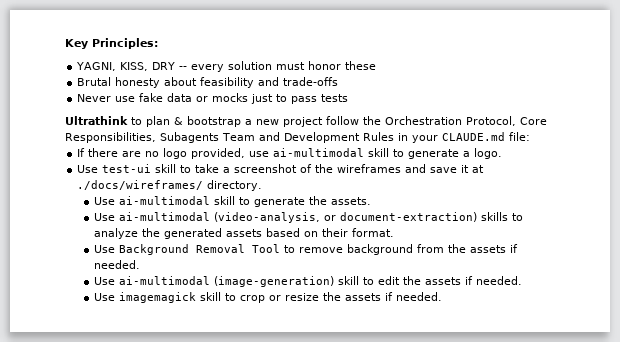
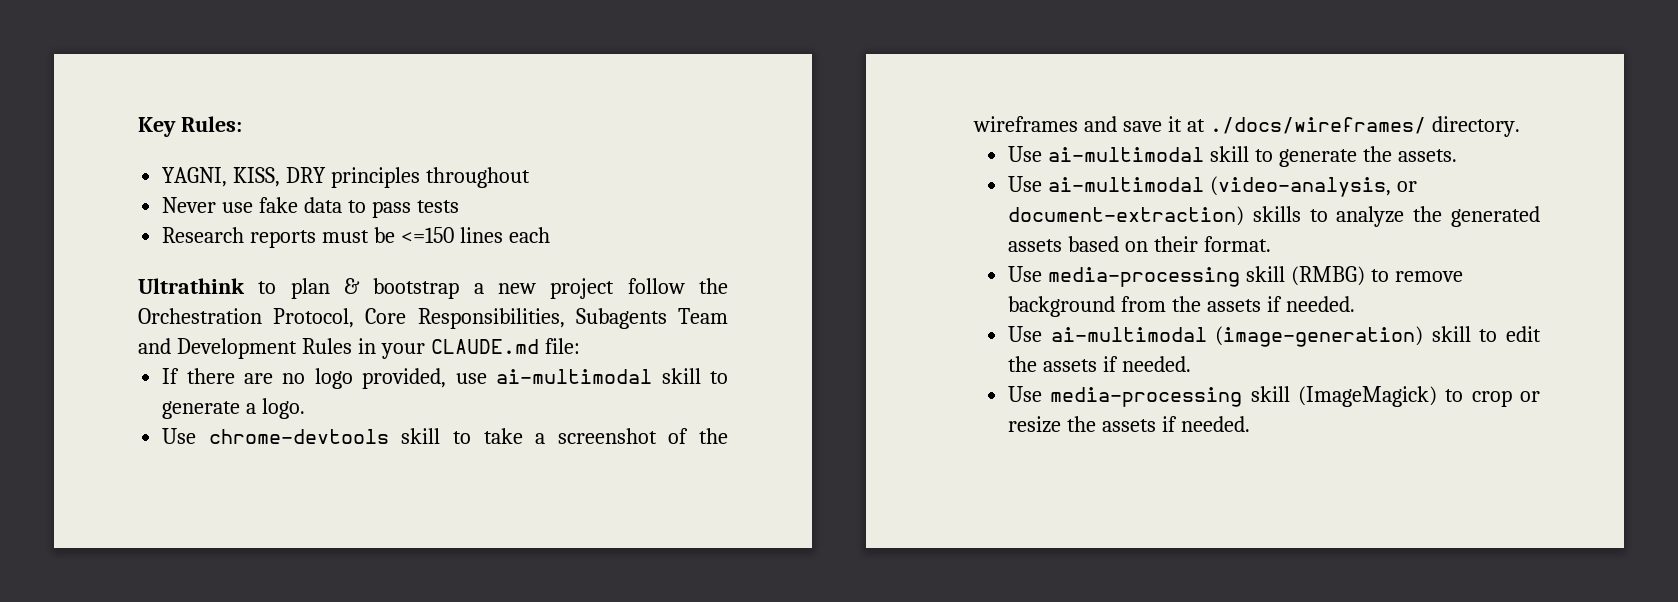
- Key Principles:
+ Key Rules:
- YAGNI, KISS, DRY -- every solution must honor these
- Brutal honesty about feasibility and trade-offs
+ YAGNI, KISS, DRY principles throughout
- Never use fake data or mocks just to pass tests
+ Never use fake data to pass tests
+ Research reports must be <=150 lines each
- Use test-ui skill to take a screenshot of the wireframes and save it at ./docs/wireframes/ directory.
+ Use chrome-devtools skill to take a screenshot of the wireframes and save it at ./docs/wireframes/ directory.
- Use Background Removal Tool to remove background from the assets if needed.
+ Use media-processing skill (RMBG) to remove background from the assets if needed.
- Use imagemagick skill to crop or resize the assets if needed.
+ Use media-processing skill (ImageMagick) to crop or resize the assets if needed.

